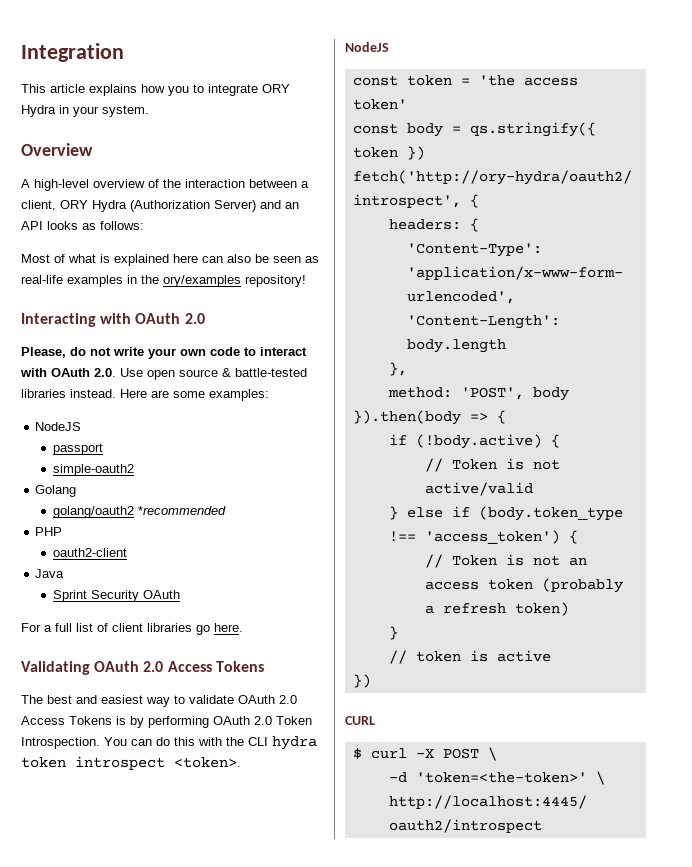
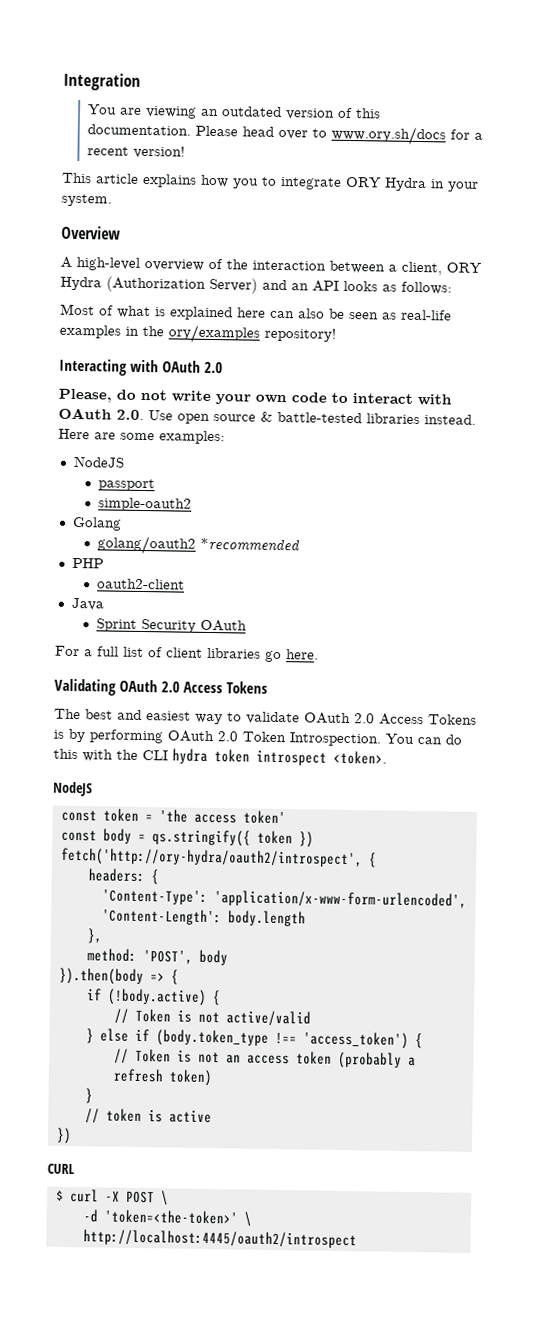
+ You are viewing an outdated version of this documentation. Please head over to www.ory.sh/docs for a recent version!

